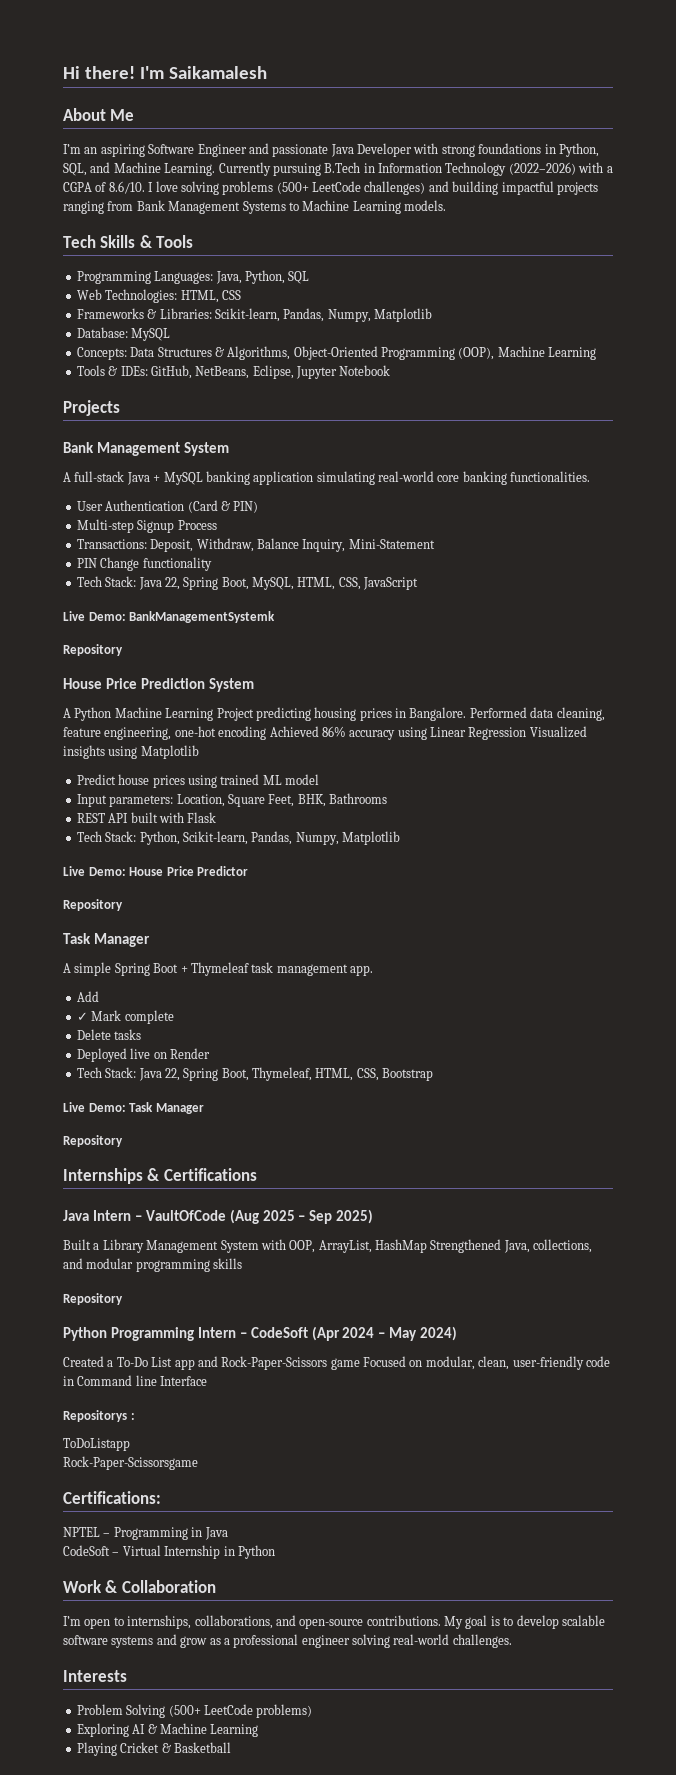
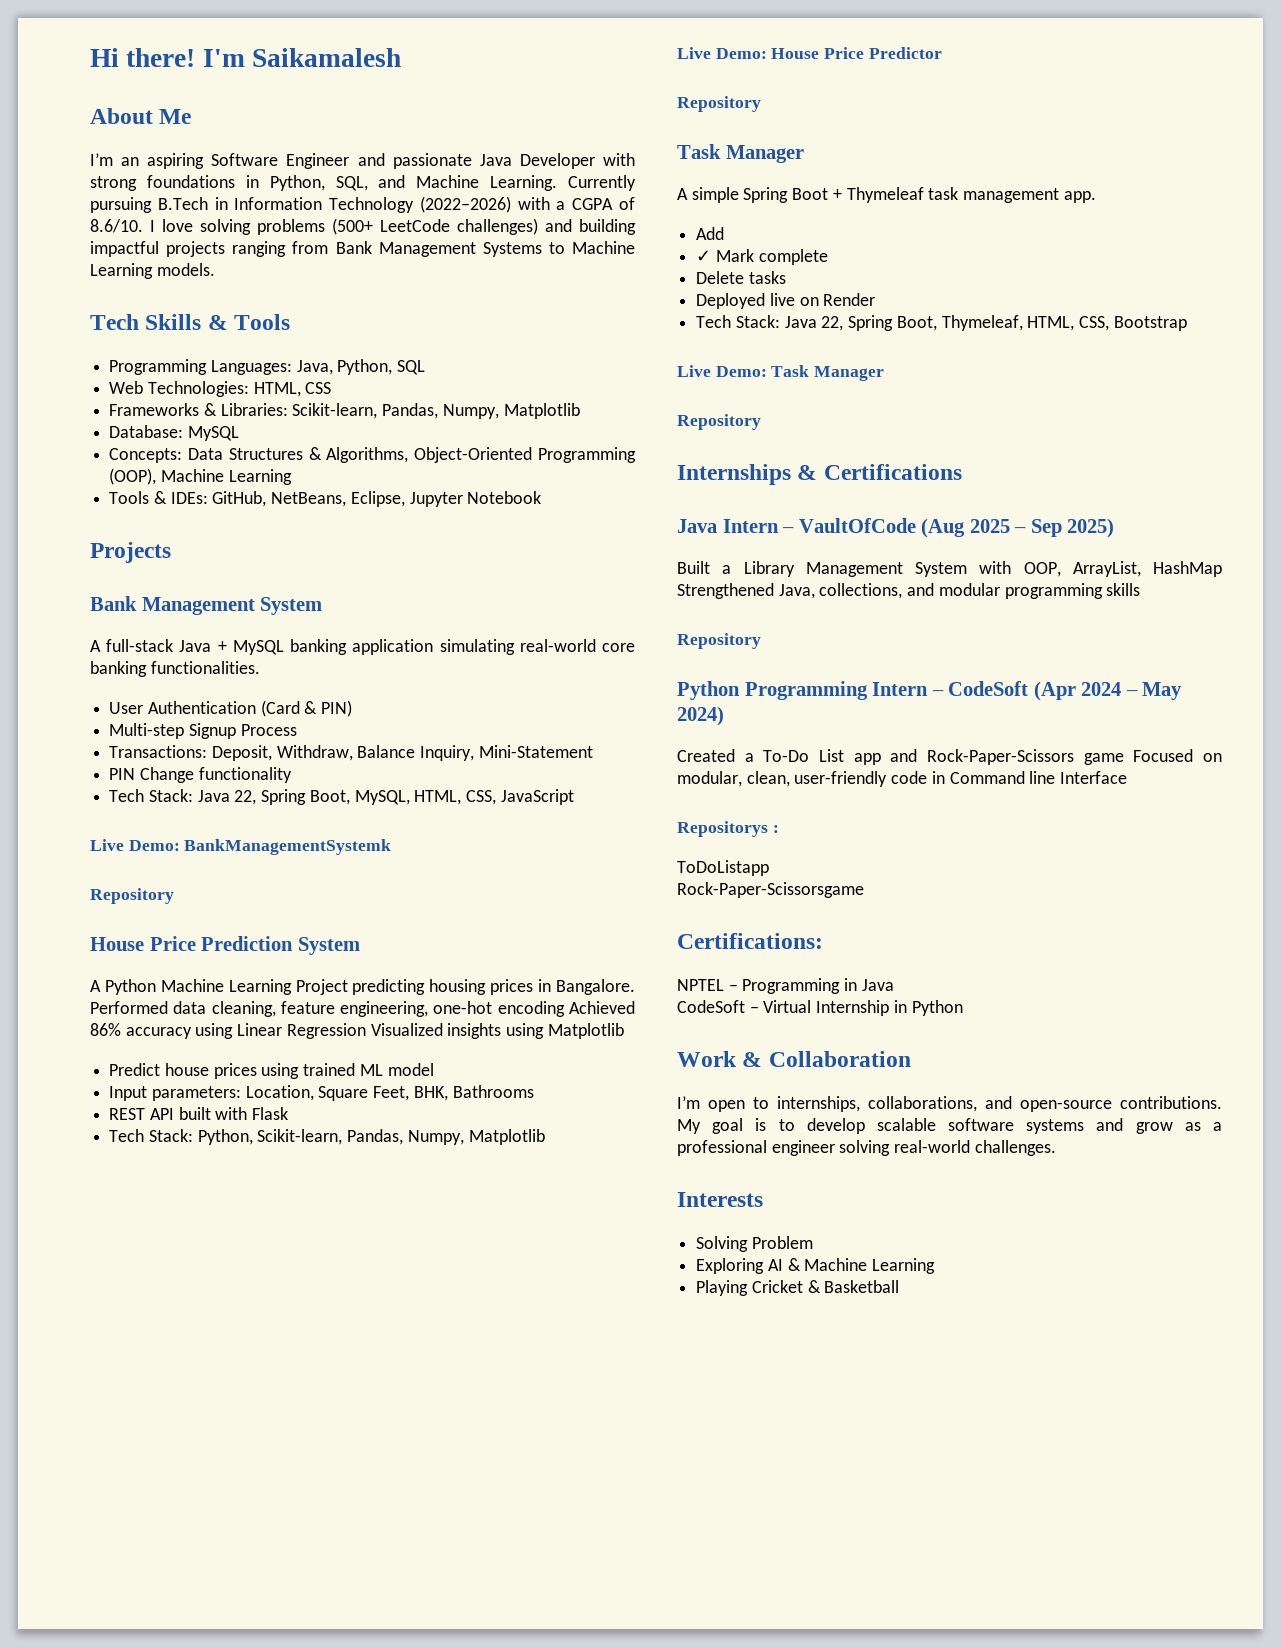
- Problem Solving (500+ LeetCode problems)
+ Solving Problem

